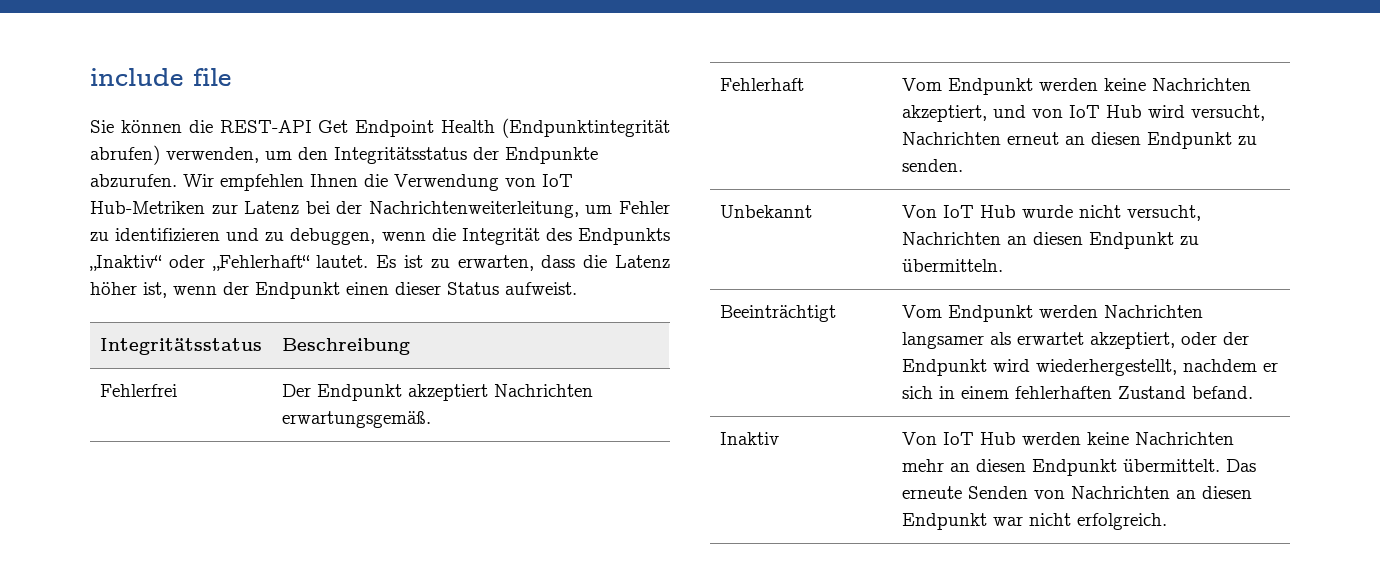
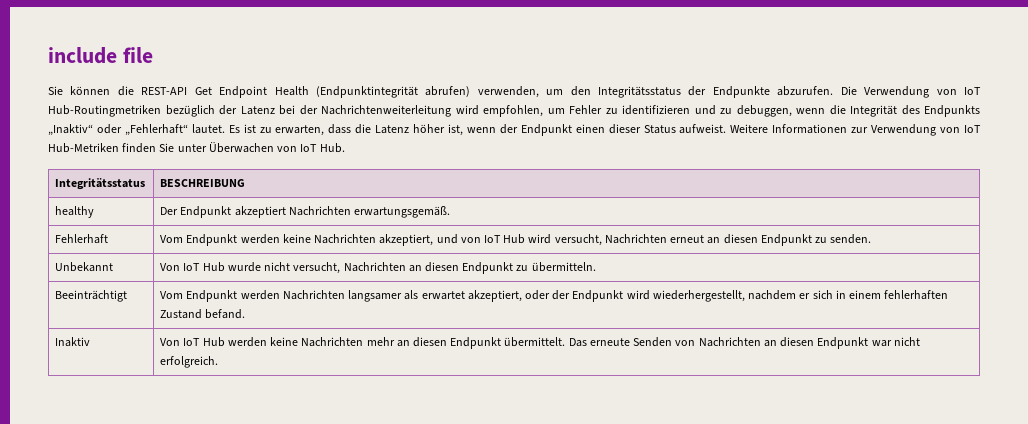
- Wir empfehlen Ihnen die Verwendung von IoT Hub-Metriken zur Latenz bei der Nachrichtenweiterleitung, um Fehler zu identifizieren und zu debuggen, wenn die Integrität des Endpunkts „Inaktiv“ oder „Fehlerhaft“ lautet.
+ Die Verwendung von IoT Hub-Routingmetriken bezüglich der Latenz bei der Nachrichtenweiterleitung wird empfohlen, um Fehler zu identifizieren und zu debuggen, wenn die Integrität des Endpunkts „Inaktiv“ oder „Fehlerhaft“ lautet.
+ Weitere Informationen zur Verwendung von IoT Hub-Metriken finden Sie unter Überwachen von IoT Hub.
- Integritätsstatus | Beschreibung
- Fehlerfrei | Der Endpunkt akzeptiert Nachrichten erwartungsgemäß.
+ Integritätsstatus | BESCHREIBUNG
+ healthy | Der Endpunkt akzeptiert Nachrichten erwartungsgemäß.

